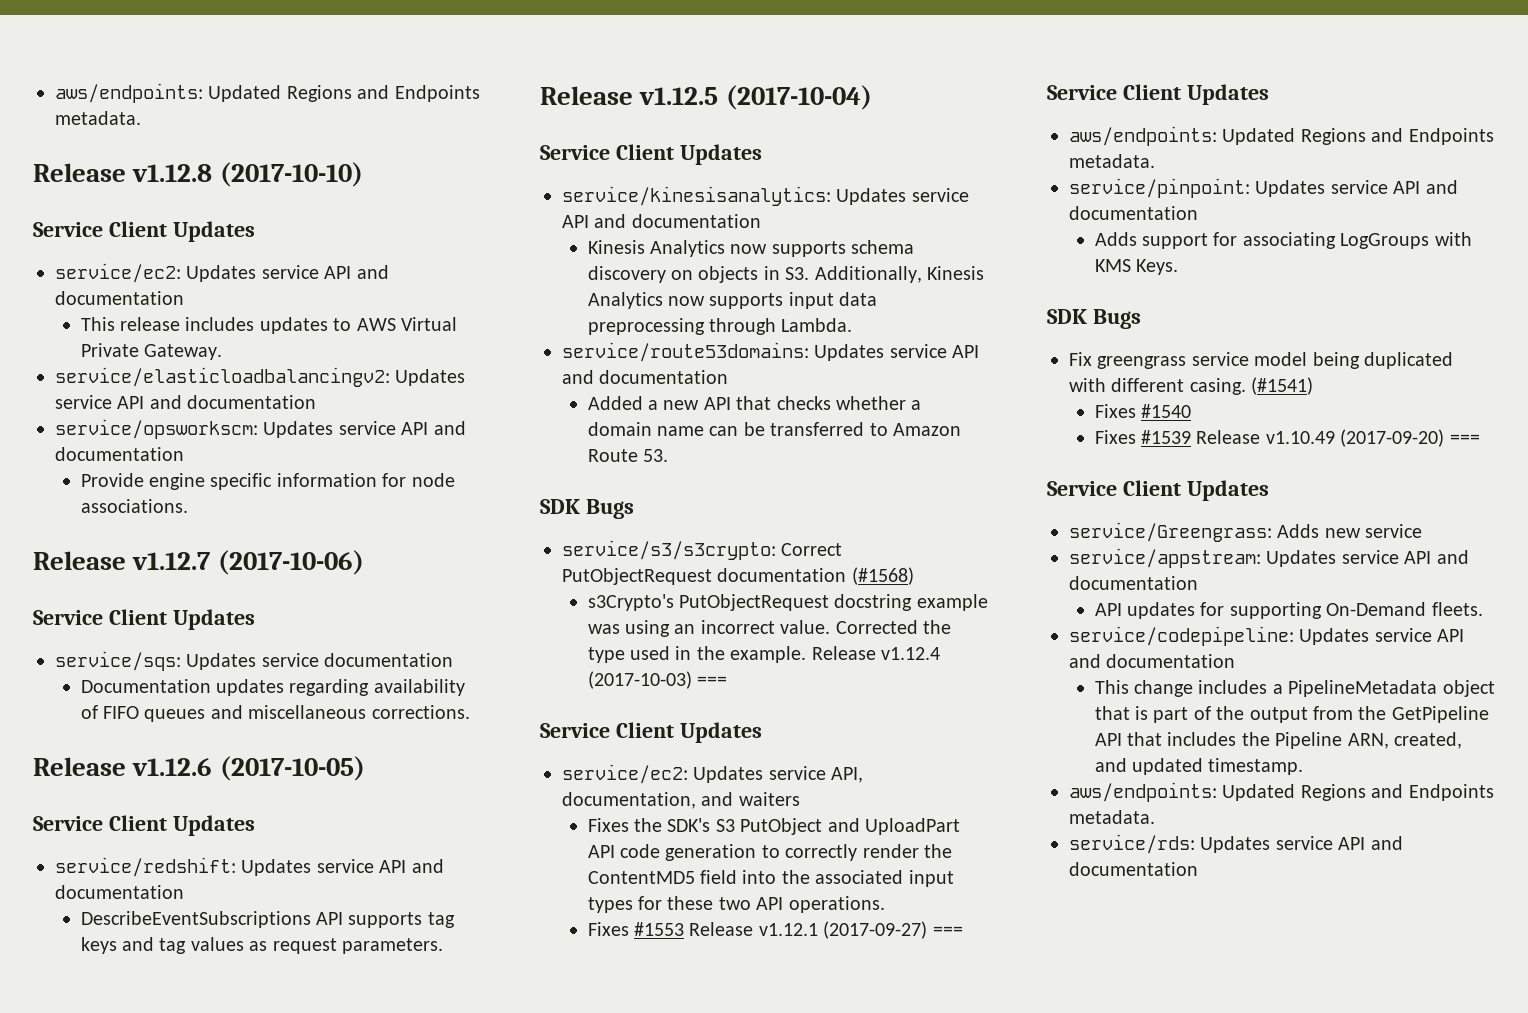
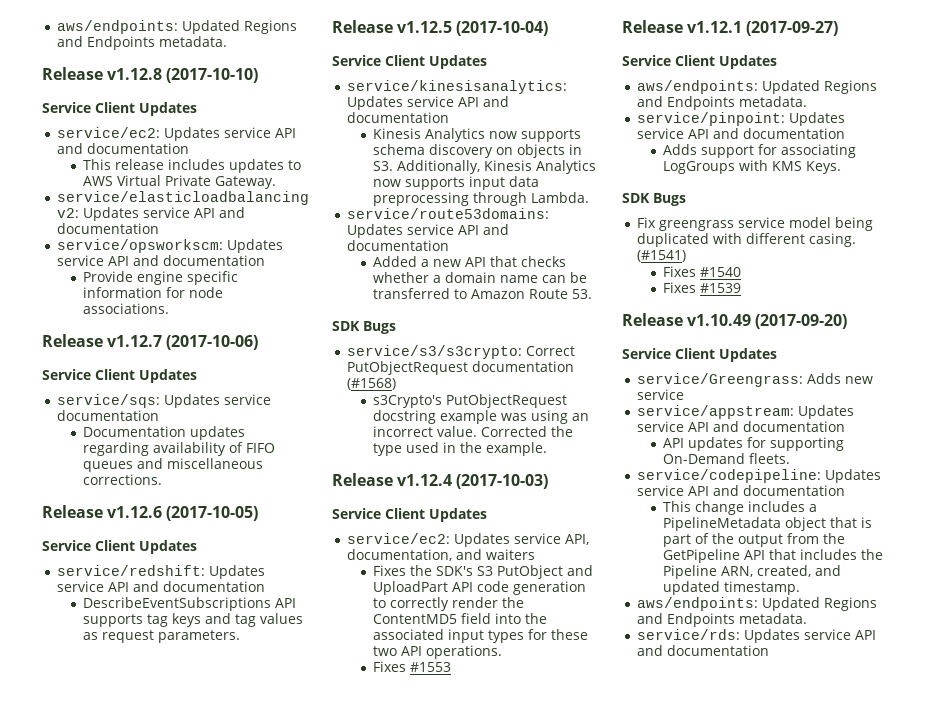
- Corrected the type used in the example. Release v1.12.4 (2017-10-03) ===
+ Corrected the type used in the example.
+ Release v1.12.4 (2017-10-03)
- Fixes #1553 Release v1.12.1 (2017-09-27) ===
+ Fixes #1553
+ Release v1.12.1 (2017-09-27)
- Fixes #1539 Release v1.10.49 (2017-09-20) ===
+ Fixes #1539
+ Release v1.10.49 (2017-09-20)

